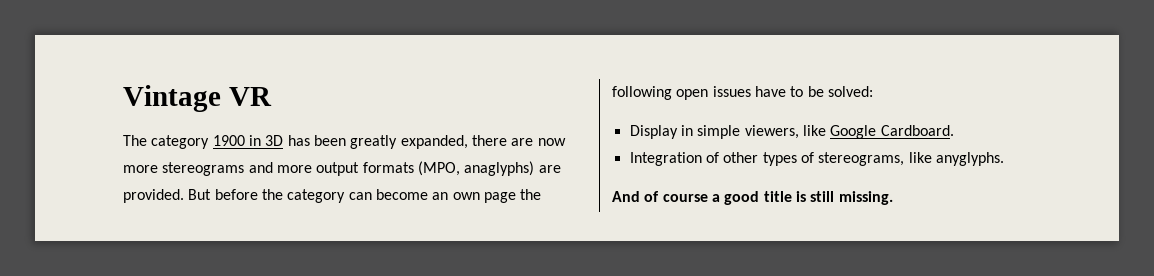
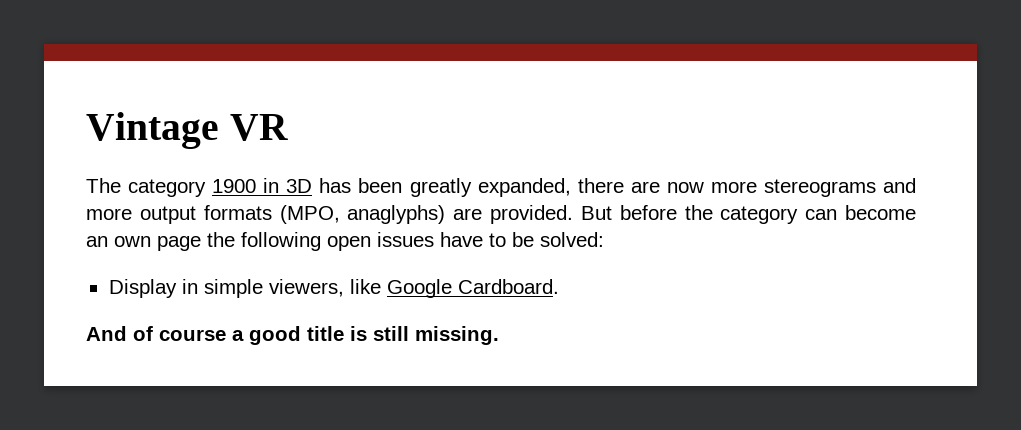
- Integration of other types of stereograms, like anyglyphs.

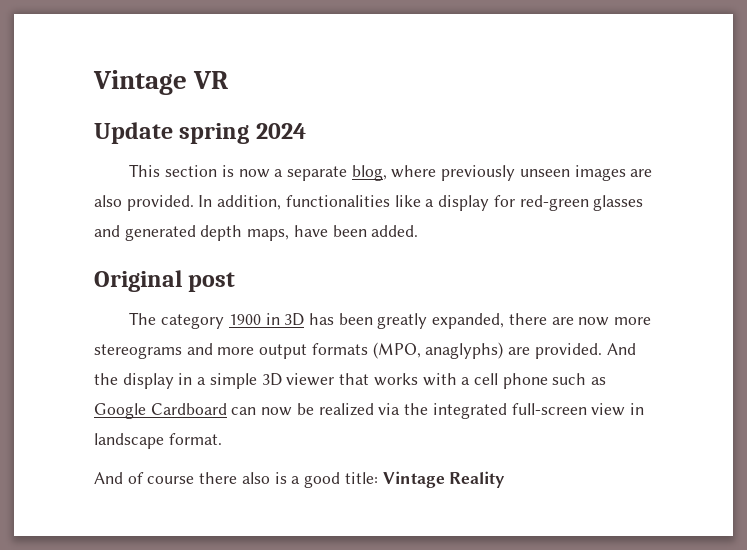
+ Update spring 2024
+ This section is now a separate blog, where previously unseen images are also provided. In addition, functionalities like a display for red-green glasses and generated depth maps, have been added.
+ Original post
- But before the category can become an own page the following open issues have to be solved:
- Display in simple viewers, like Google Cardboard.
- And of course a good title is still missing.
+ And the display in a simple 3D viewer that works with a cell phone such as Google Cardboard can now be realized via the integrated full-screen view in landscape format.
+ And of course there also is a good title: Vintage Reality

